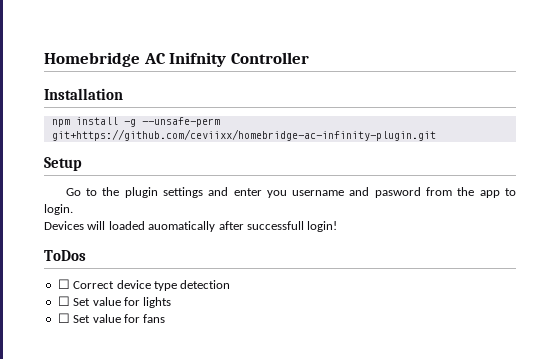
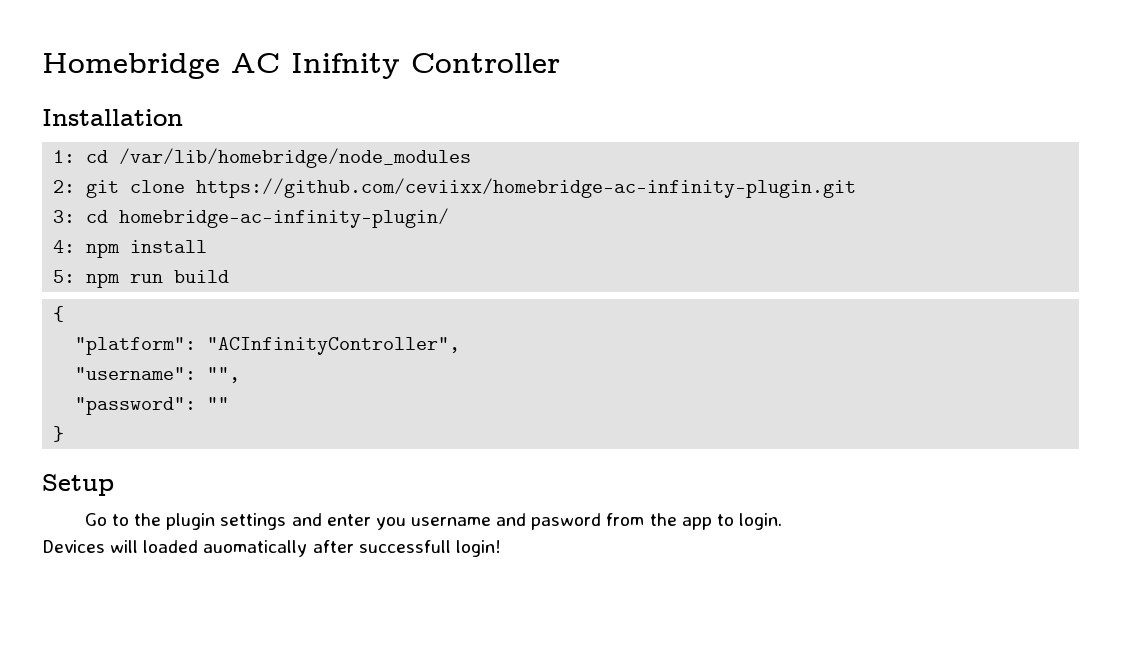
- npm install -g --unsafe-perm git+https://github.com/ceviixx/homebridge-ac-infinity-plugin.git
+ 1: cd /var/lib/homebridge/node_modules
+ 2: git clone https://github.com/ceviixx/homebridge-ac-infinity-plugin.git
+ 3: cd homebridge-ac-infinity-plugin/
+ 4: npm install
+ 5: npm run build
+ {
+ "platform": "ACInfinityController",
+ "username": "",
+ "password": ""
+ }
- ToDos
- ☐ Correct device type detection
- ☐ Set value for lights
- ☐ Set value for fans

